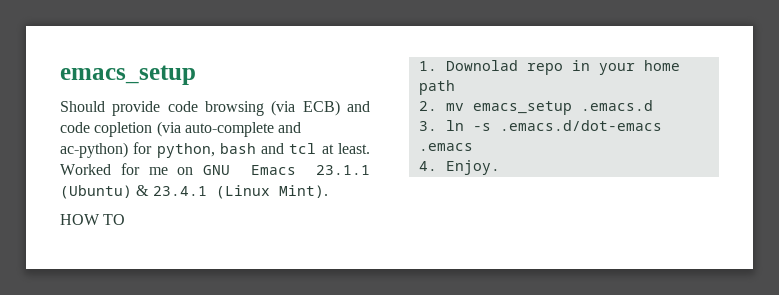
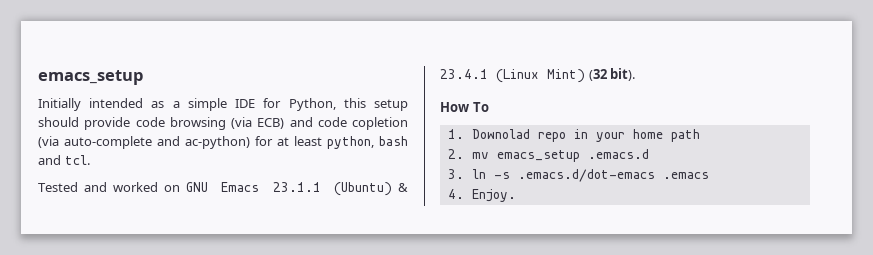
- Should provide code browsing (via ECB) and code copletion (via auto-complete and ac-python) for python, bash and tcl at least. Worked for me on GNU Emacs 23.1.1 (Ubuntu) & 23.4.1 (Linux Mint).
- HOW TO
+ Initially intended as a simple IDE for Python, this setup should provide code browsing (via ECB) and code copletion (via auto-complete and ac-python) for at least python, bash and tcl.
+ Tested and worked on GNU Emacs 23.1.1 (Ubuntu) & 23.4.1 (Linux Mint) (32 bit).
+ How To

